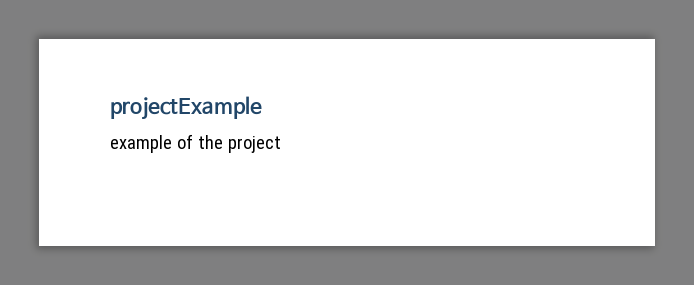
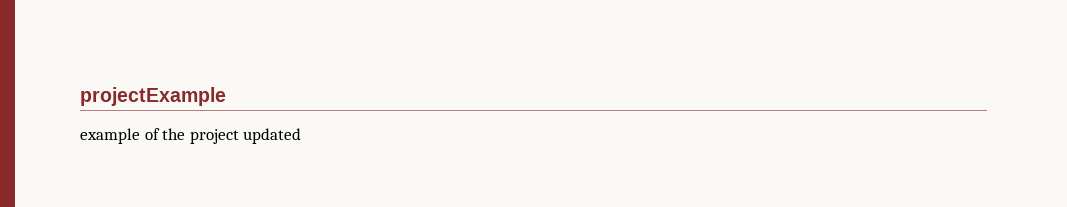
- example of the project
+ example of the project updated

